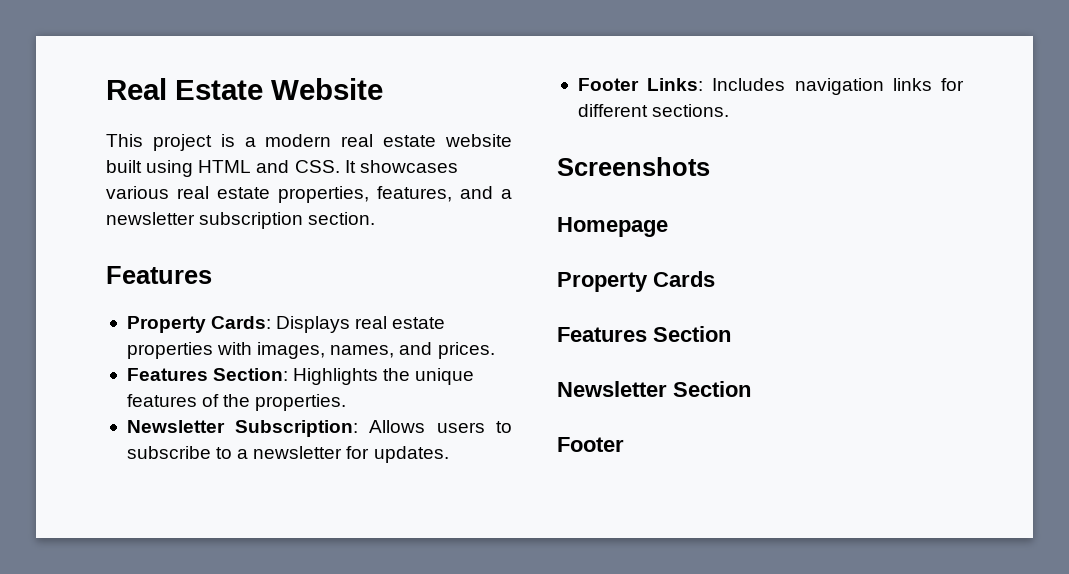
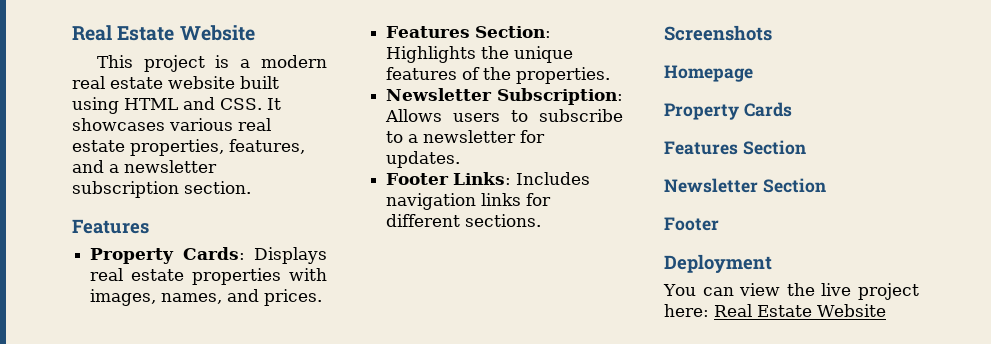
+ Deployment
+ You can view the live project here: Real Estate Website

